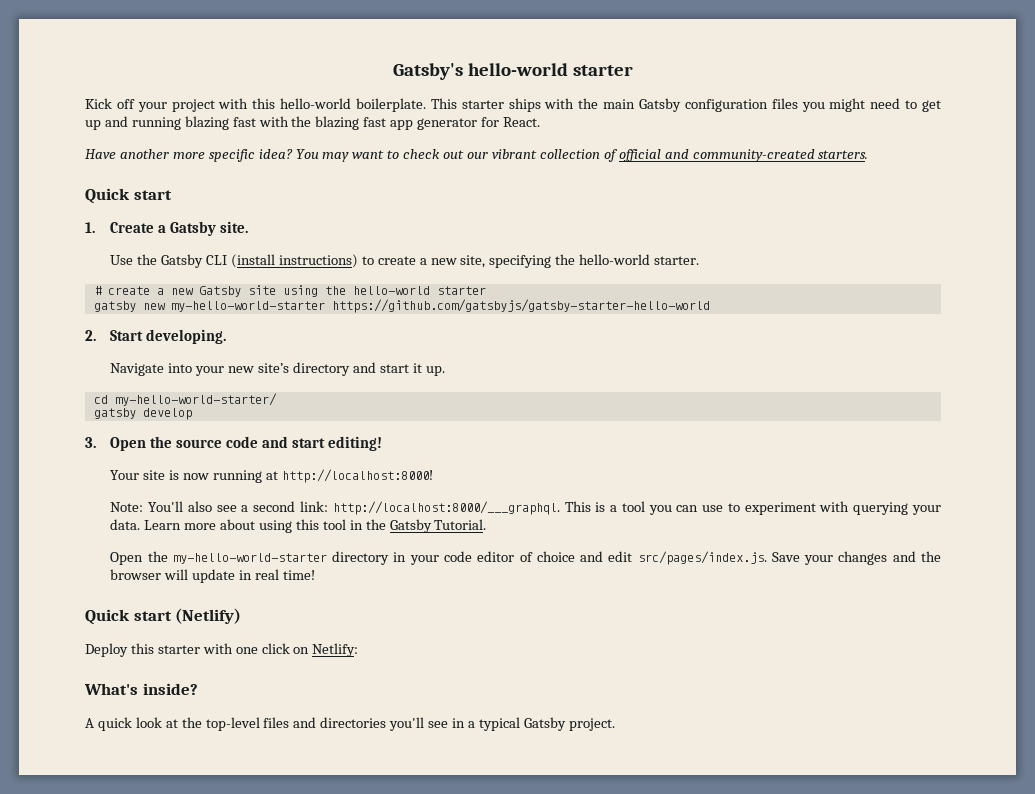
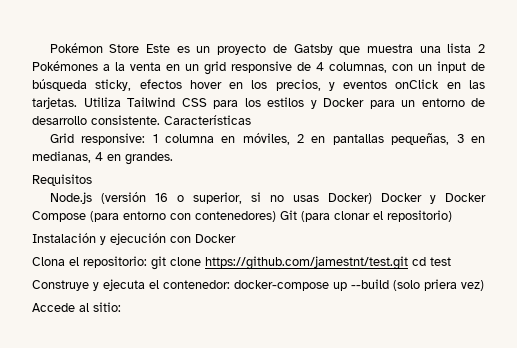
- Gatsby's hello-world starter
- Kick off your project with this hello-world boilerplate. This starter ships with the main Gatsby configuration files you might need to get up and running blazing fast with the blazing fast app generator for React.
- Have another more specific idea? You may want to check out our vibrant collection of official and community-created starters.
- Quick start
- 1. Create a Gatsby site.
- Use the Gatsby CLI (install instructions) to create a new site, specifying the hello-world starter.
- # create a new Gatsby site using the hello-world starter
- gatsby new my-hello-world-starter https://github.com/gatsbyjs/gatsby-starter-hello-world
- 2. Start developing.
- Navigate into your new site’s directory and start it up.
- cd my-hello-world-starter/
- gatsby develop
- 3. Open the source code and start editing!
- Your site is now running at http://localhost:8000!
- Note: You'll also see a second link: http://localhost:8000/___graphql. This is a tool you can use to experiment with querying your data. Learn more about using this tool in the Gatsby Tutorial.
- Open the my-hello-world-starter directory in your code editor of choice and edit src/pages/index.js. Save your changes and the browser will update in real time!
- Quick start (Netlify)
- Deploy this starter with one click on Netlify:
- What's inside?
- A quick look at the top-level files and directories you'll see in a typical Gatsby project.
+ Pokémon Store Este es un proyecto de Gatsby que muestra una lista 2 Pokémones a la venta en un grid responsive de 4 columnas, con un input de búsqueda sticky, efectos hover en los precios, y eventos onClick en las tarjetas. Utiliza Tailwind CSS para los estilos y Docker para un entorno de desarrollo consistente. Características
+ Grid responsive: 1 columna en móviles, 2 en pantallas pequeñas, 3 en medianas, 4 en grandes.
+ Requisitos
+ Node.js (versión 16 o superior, si no usas Docker) Docker y Docker Compose (para entorno con contenedores) Git (para clonar el repositorio)
+ Instalación y ejecución con Docker
+ Clona el repositorio: git clone https://github.com/jamestnt/test.git cd test
+ Construye y ejecuta el contenedor: docker-compose up --build (solo priera vez)
+ Accede al sitio:

